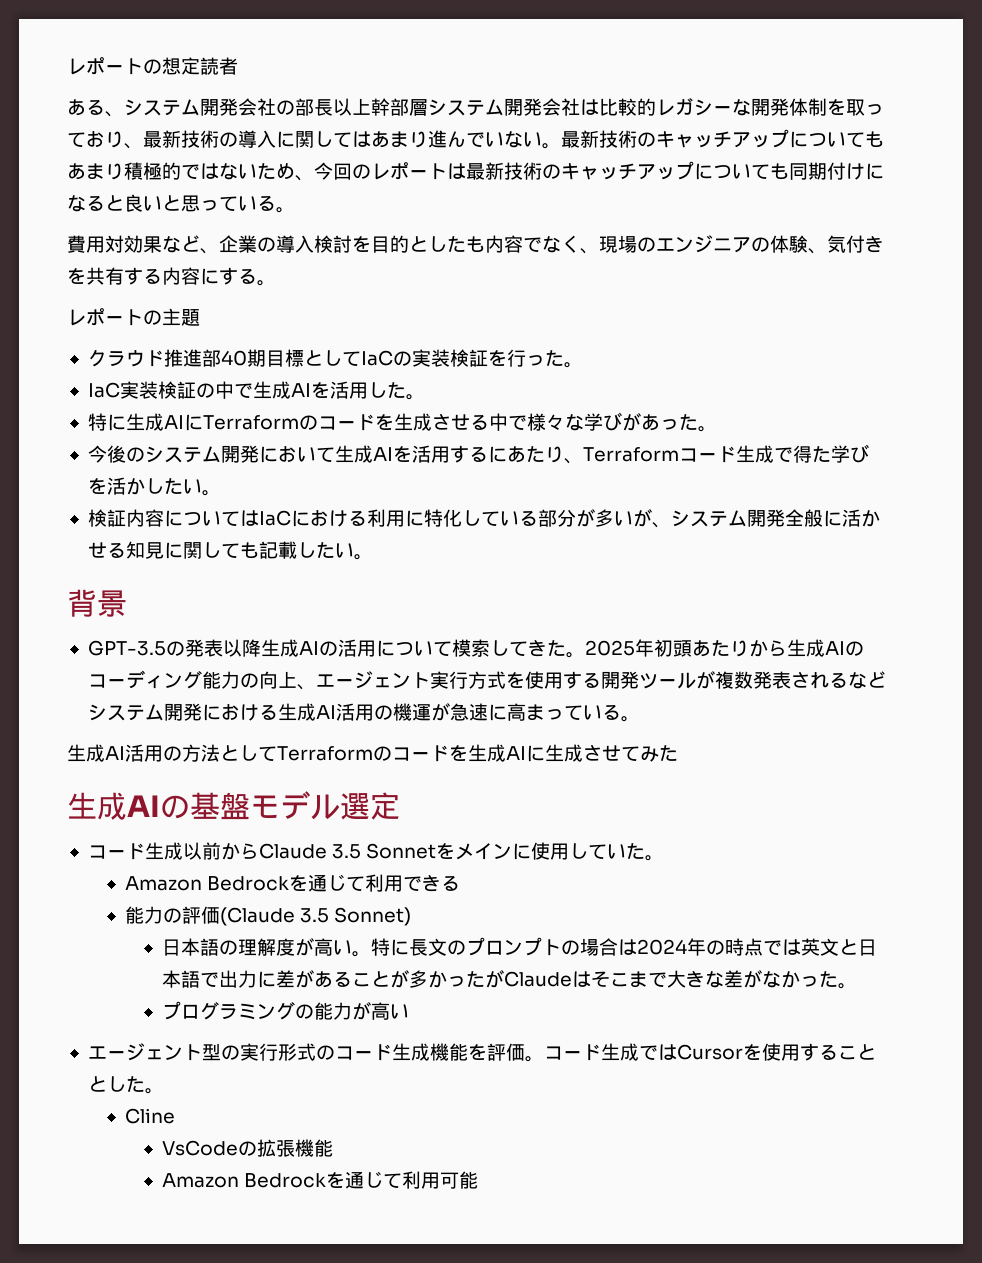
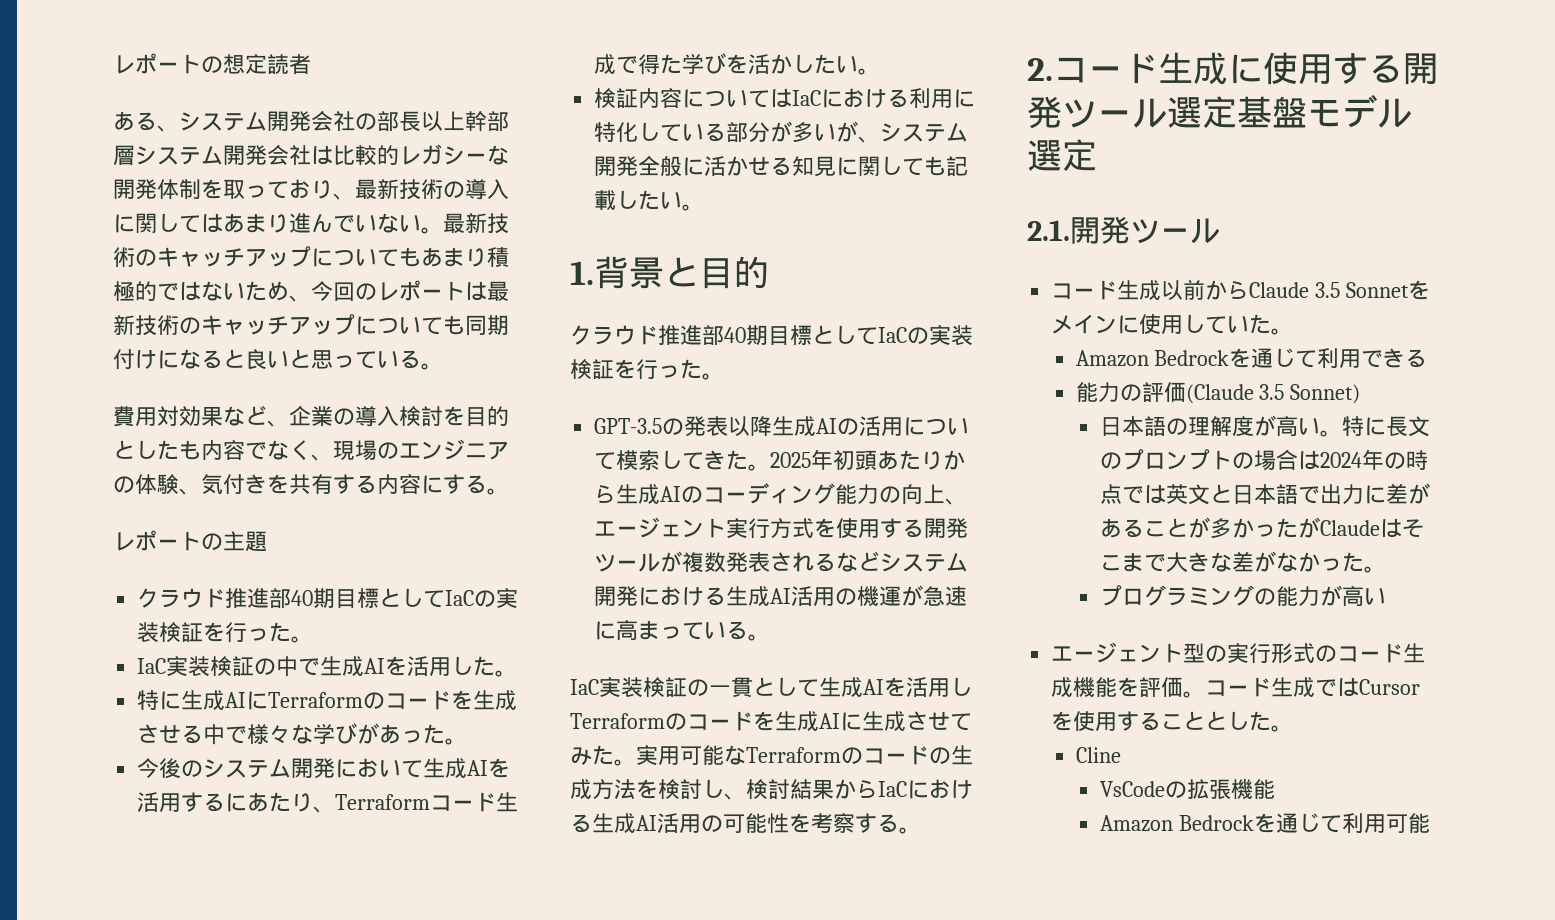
- 背景
+ 1.背景と目的
+ クラウド推進部40期目標としてIaCの実装検証を行った。
- 生成AI活用の方法としてTerraformのコードを生成AIに生成させてみた
- 生成AIの基盤モデル選定
+ IaC実装検証の一貫として生成AIを活用しTerraformのコードを生成AIに生成させてみた。実用可能なTerraformのコードの生成方法を検討し、検討結果からIaCにおける生成AI活用の可能性を考察する。
+ 2.コード生成に使用する開発ツール選定基盤モデル選定
+ 2.1.開発ツール

